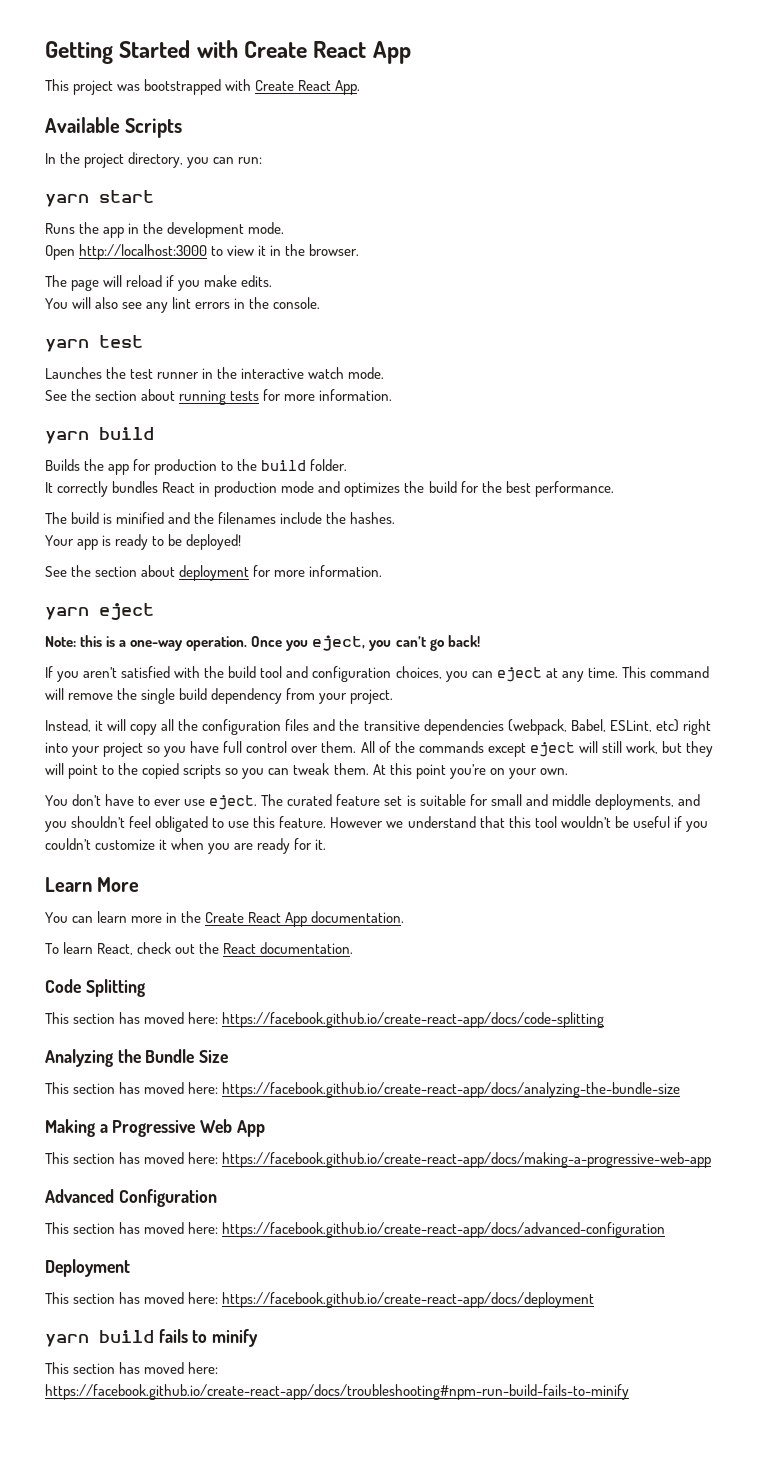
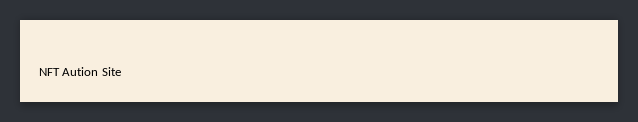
- Getting Started with Create React App
- This project was bootstrapped with Create React App.
- Available Scripts
- In the project directory, you can run:
- yarn start
- Runs the app in the development mode.
- Open http://localhost:3000 to view it in the browser.
- The page will reload if you make edits.
- You will also see any lint errors in the console.
- yarn test
- Launches the test runner in the interactive watch mode.
- See the section about running tests for more information.
- yarn build
- Builds the app for production to the build folder.
- It correctly bundles React in production mode and optimizes the build for the best performance.
- The build is minified and the filenames include the hashes.
- Your app is ready to be deployed!
- See the section about deployment for more information.
- yarn eject
- Note: this is a one-way operation. Once you eject, you can’t go back!
- If you aren’t satisfied with the build tool and configuration choices, you can eject at any time. This command will remove the single build dependency from your project.
- Instead, it will copy all the configuration files and the transitive dependencies (webpack, Babel, ESLint, etc) right into your project so you have full control over them. All of the commands except eject will still work, but they will point to the copied scripts so you can tweak them. At this point you’re on your own.
- You don’t have to ever use eject. The curated feature set is suitable for small and middle deployments, and you shouldn’t feel obligated to use this feature. However we understand that this tool wouldn’t be useful if you couldn’t customize it when you are ready for it.
- Learn More
- You can learn more in the Create React App documentation.
- To learn React, check out the React documentation.
- Code Splitting
- This section has moved here: https://facebook.github.io/create-react-app/docs/code-splitting
- Analyzing the Bundle Size
- This section has moved here: https://facebook.github.io/create-react-app/docs/analyzing-the-bundle-size
- Making a Progressive Web App
- This section has moved here: https://facebook.github.io/create-react-app/docs/making-a-progressive-web-app
- Advanced Configuration
- This section has moved here: https://facebook.github.io/create-react-app/docs/advanced-configuration
- Deployment
- This section has moved here: https://facebook.github.io/create-react-app/docs/deployment
- yarn build fails to minify
- This section has moved here: https://facebook.github.io/create-react-app/docs/troubleshooting#npm-run-build-fails-to-minify
+ NFT Aution Site

